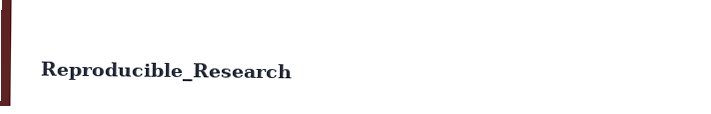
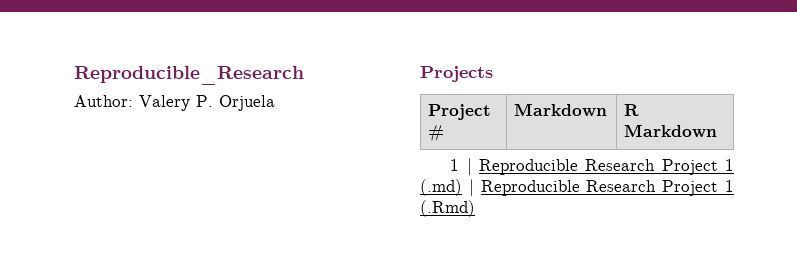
+ Author: Valery P. Orjuela
+ Projects
+ Project # | Markdown | R Markdown
+ 1 | Reproducible Research Project 1 (.md) | Reproducible Research Project 1 (.Rmd)

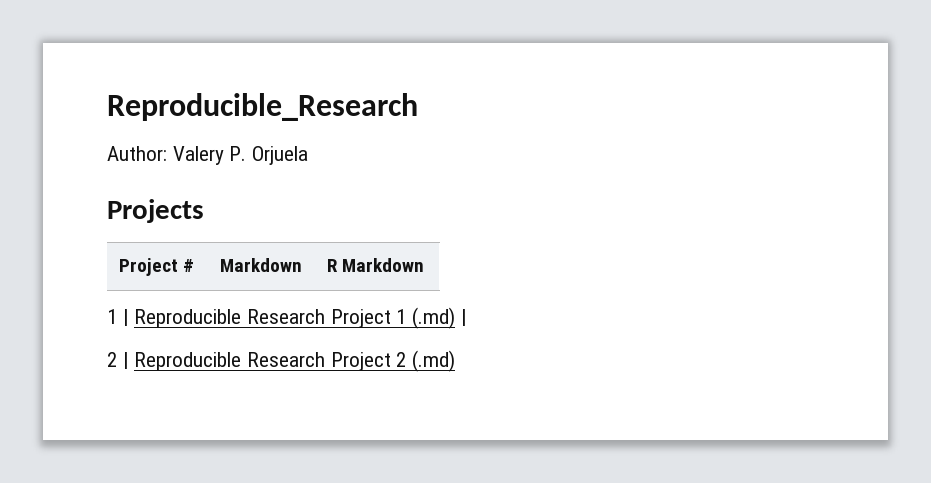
- 1 | Reproducible Research Project 1 (.md) | Reproducible Research Project 1 (.Rmd)
+ 1 | Reproducible Research Project 1 (.md) |
+ 2 | Reproducible Research Project 2 (.md)

